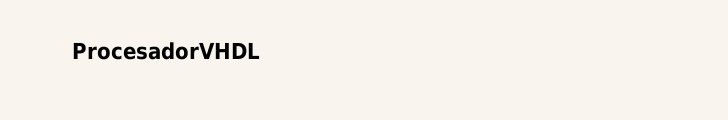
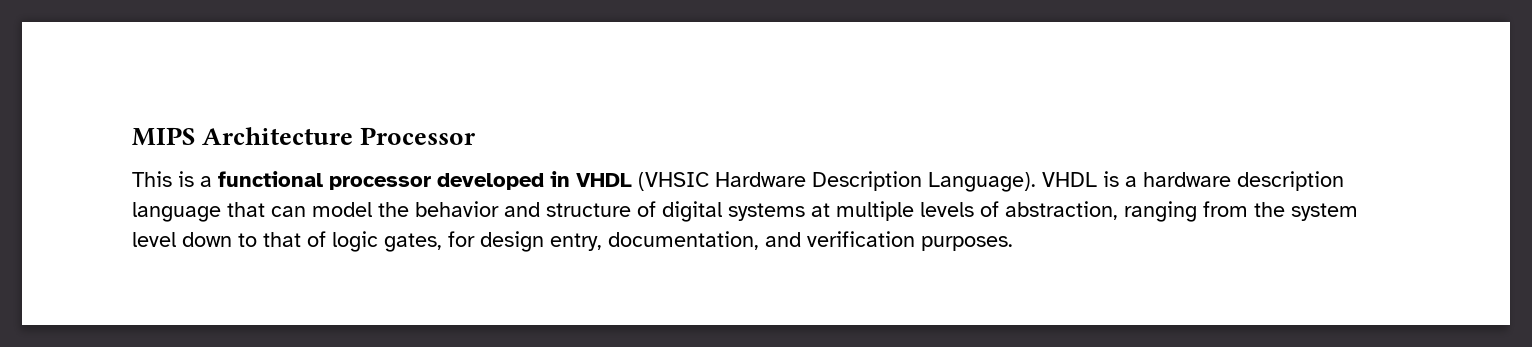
- ProcesadorVHDL
+ MIPS Architecture Processor
+ This is a functional processor developed in VHDL (VHSIC Hardware Description Language). VHDL is a hardware description language that can model the behavior and structure of digital systems at multiple levels of abstraction, ranging from the system level down to that of logic gates, for design entry, documentation, and verification purposes.

